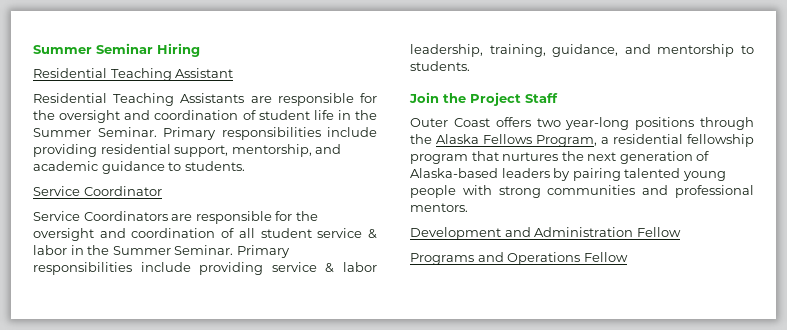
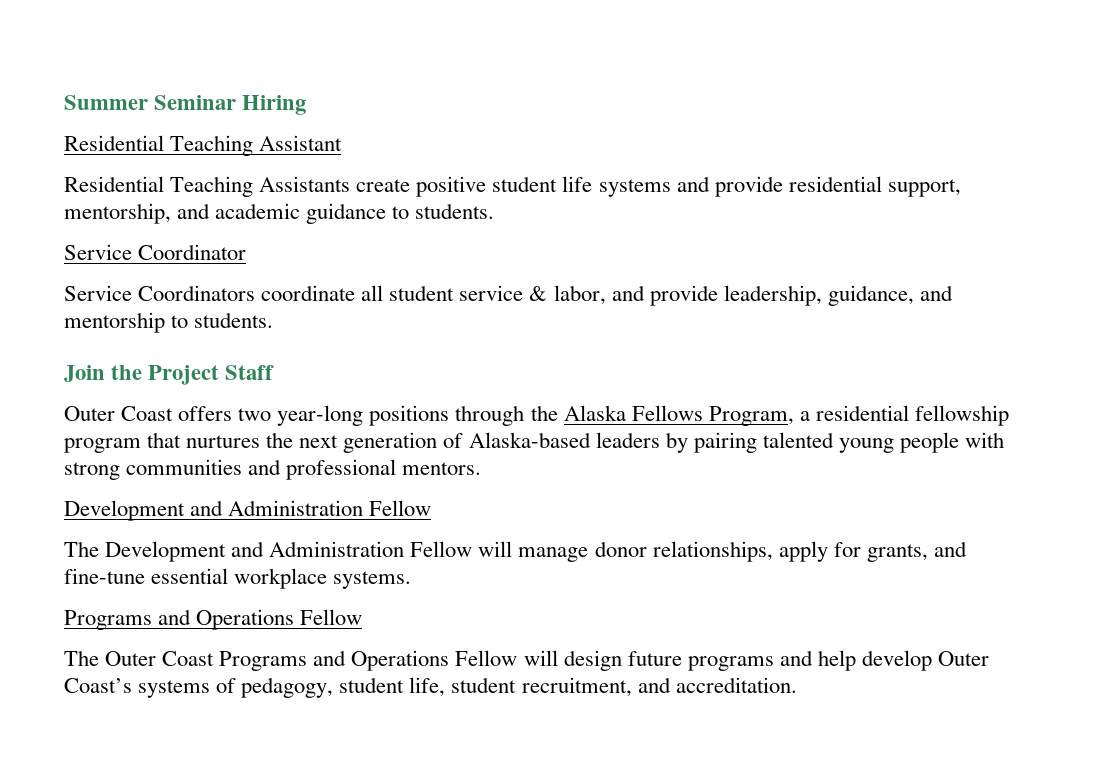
- Residential Teaching Assistants are responsible for the oversight and coordination of student life in the Summer Seminar. Primary responsibilities include providing residential support, mentorship, and academic guidance to students.
+ Residential Teaching Assistants create positive student life systems and provide residential support, mentorship, and academic guidance to students.
- Service Coordinators are responsible for the oversight and coordination of all student service & labor in the Summer Seminar. Primary responsibilities include providing service & labor leadership, training, guidance, and mentorship to students.
+ Service Coordinators coordinate all student service & labor, and provide leadership, guidance, and mentorship to students.
+ The Development and Administration Fellow will manage donor relationships, apply for grants, and fine-tune essential workplace systems.
  Programs and Operations Fellow
+ The Outer Coast Programs and Operations Fellow will design future programs and help develop Outer Coast’s systems of pedagogy, student life, student recruitment, and accreditation.

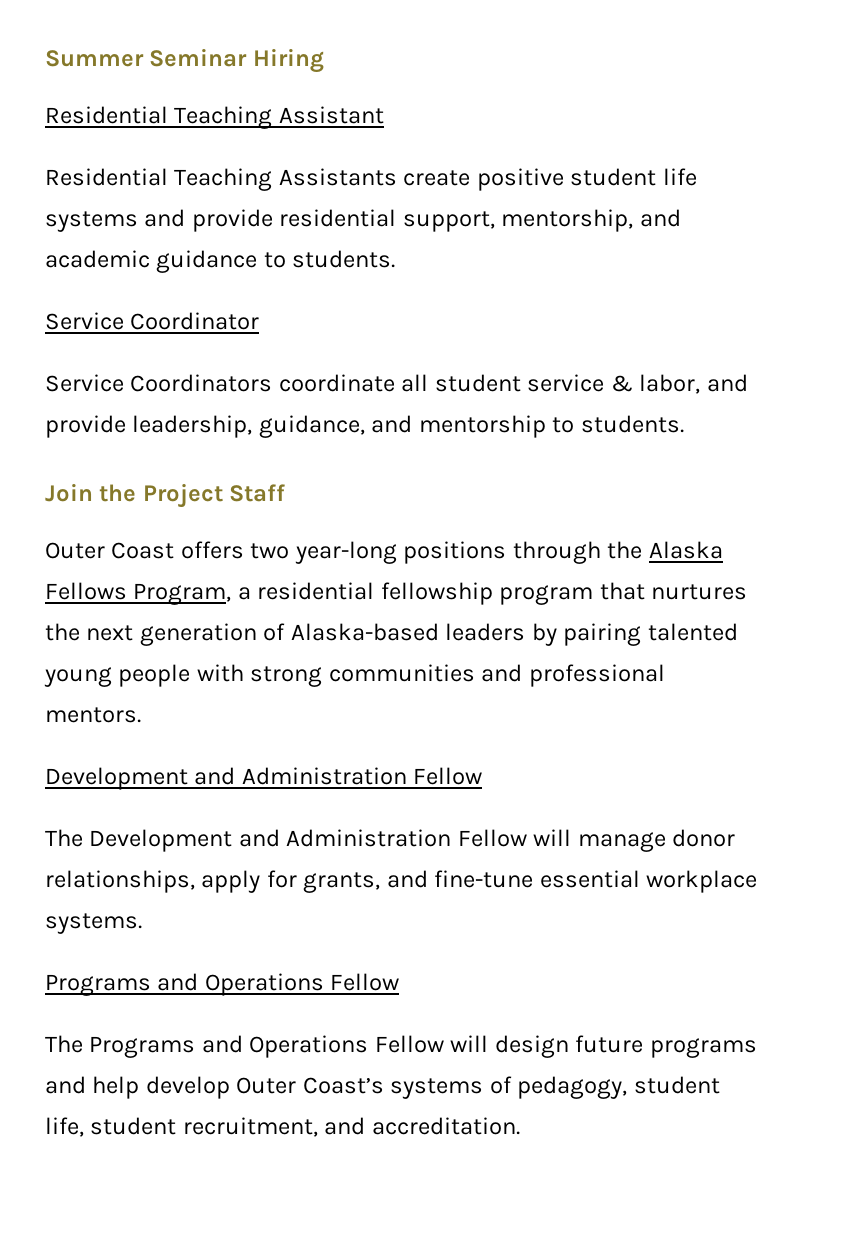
- The Outer Coast Programs and Operations Fellow will design future programs and help develop Outer Coast’s systems of pedagogy, student life, student recruitment, and accreditation.
+ The Programs and Operations Fellow will design future programs and help develop Outer Coast’s systems of pedagogy, student life, student recruitment, and accreditation.

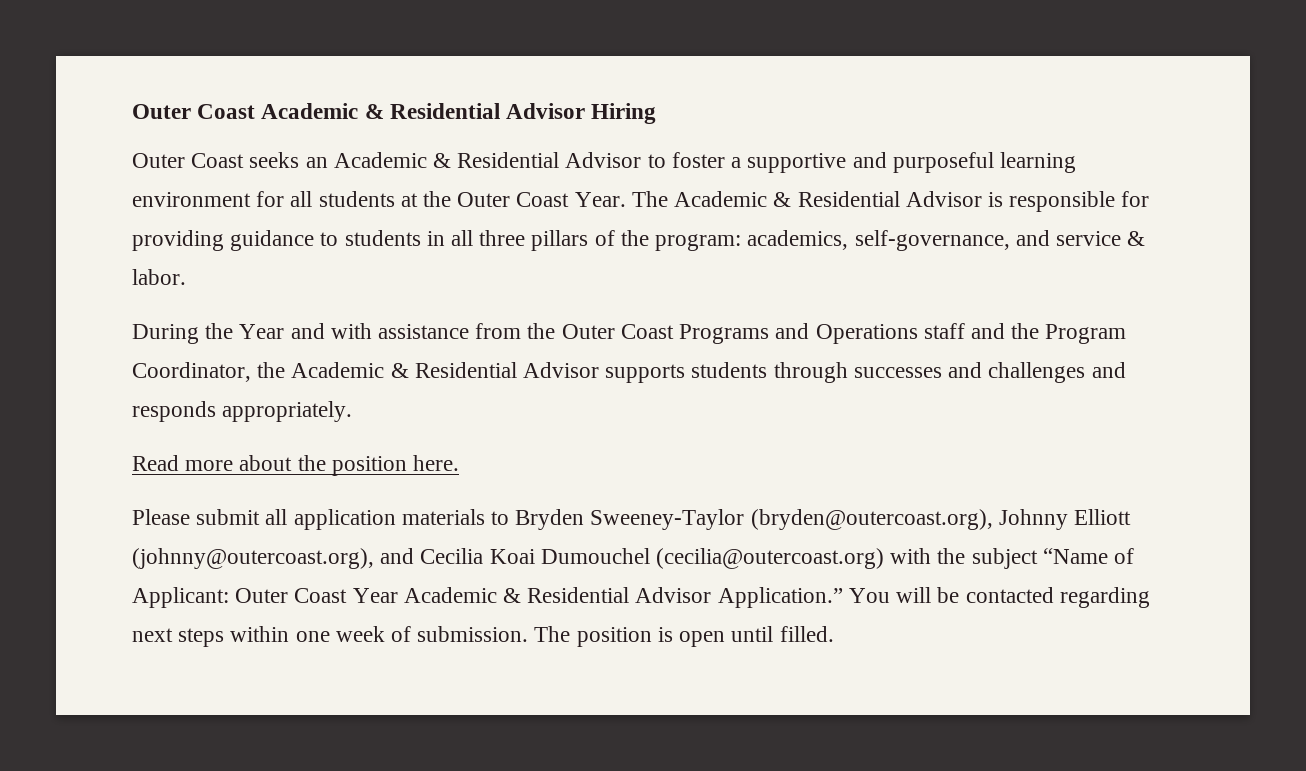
- Summer Seminar Hiring
- Residential Teaching Assistant
- Residential Teaching Assistants create positive student life systems and provide residential support, mentorship, and academic guidance to students.
- Service Coordinator
- Service Coordinators coordinate all student service & labor, and provide leadership, guidance, and mentorship to students.
- Join the Project Staff
- Outer Coast offers two year-long positions through the Alaska Fellows Program, a residential fellowship program that nurtures the next generation of Alaska-based leaders by pairing talented young people with strong communities and professional mentors.
- Development and Administration Fellow
- The Development and Administration Fellow will manage donor relationships, apply for grants, and fine-tune essential workplace systems.
- Programs and Operations Fellow
- The Programs and Operations Fellow will design future programs and help develop Outer Coast’s systems of pedagogy, student life, student recruitment, and accreditation.
+ Outer Coast Academic & Residential Advisor Hiring
+ Outer Coast seeks an Academic & Residential Advisor to foster a supportive and purposeful learning environment for all students at the Outer Coast Year. The Academic & Residential Advisor is responsible for providing guidance to students in all three pillars of the program: academics, self-governance, and service & labor.
+ During the Year and with assistance from the Outer Coast Programs and Operations staff and the Program Coordinator, the Academic & Residential Advisor supports students through successes and challenges and responds appropriately.
+ Read more about the position here.
+ Please submit all application materials to Bryden Sweeney-Taylor (bryden@outercoast.org), Johnny Elliott (johnny@outercoast.org), and Cecilia Koai Dumouchel (cecilia@outercoast.org) with the subject “Name of Applicant: Outer Coast Year Academic & Residential Advisor Application.” You will be contacted regarding next steps within one week of submission. The position is open until filled.

